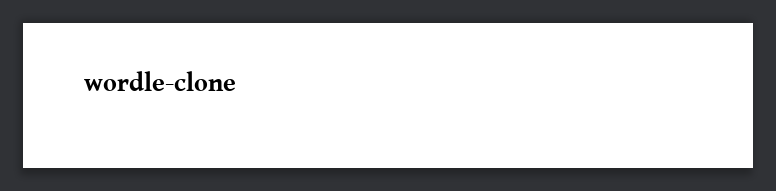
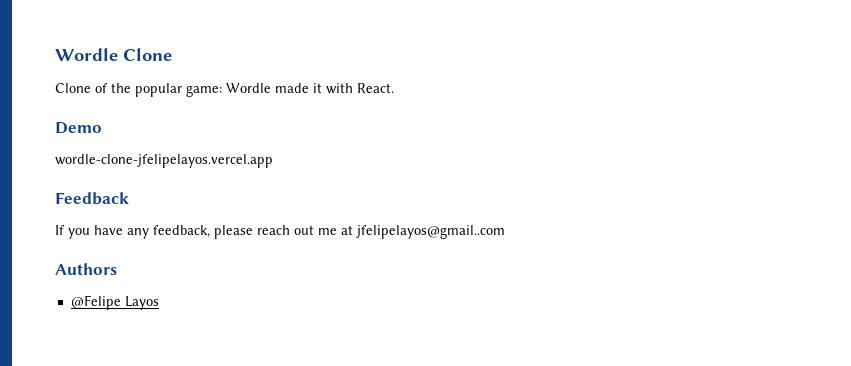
- wordle-clone
+ Wordle Clone
+ Clone of the popular game: Wordle made it with React.
+ Demo
+ wordle-clone-jfelipelayos.vercel.app
+ Feedback
+ If you have any feedback, please reach out me at jfelipelayos@gmail..com
+ Authors
+ @Felipe Layos

